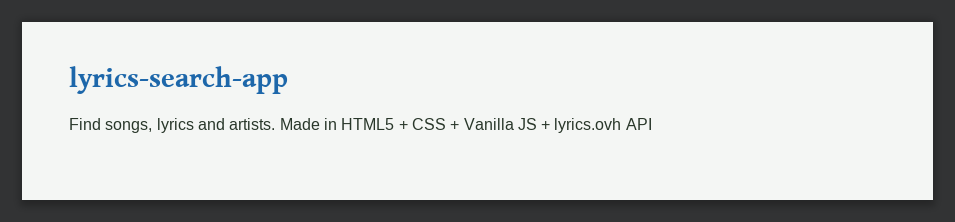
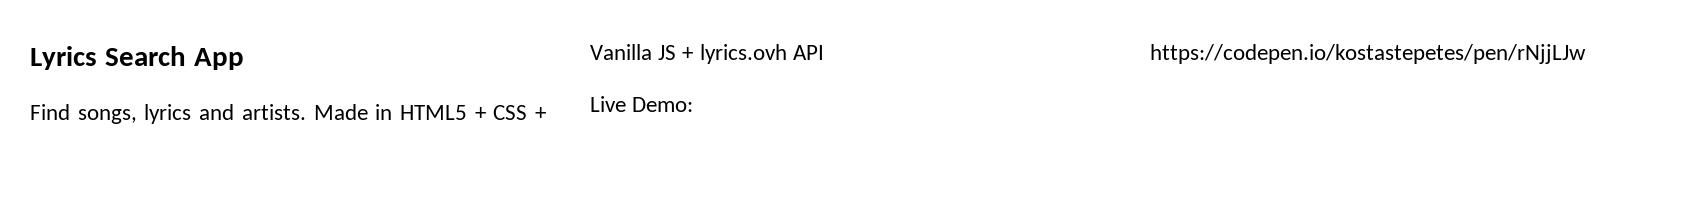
- lyrics-search-app
+ Lyrics Search App
+ Live Demo: https://codepen.io/kostastepetes/pen/rNjjLJw

